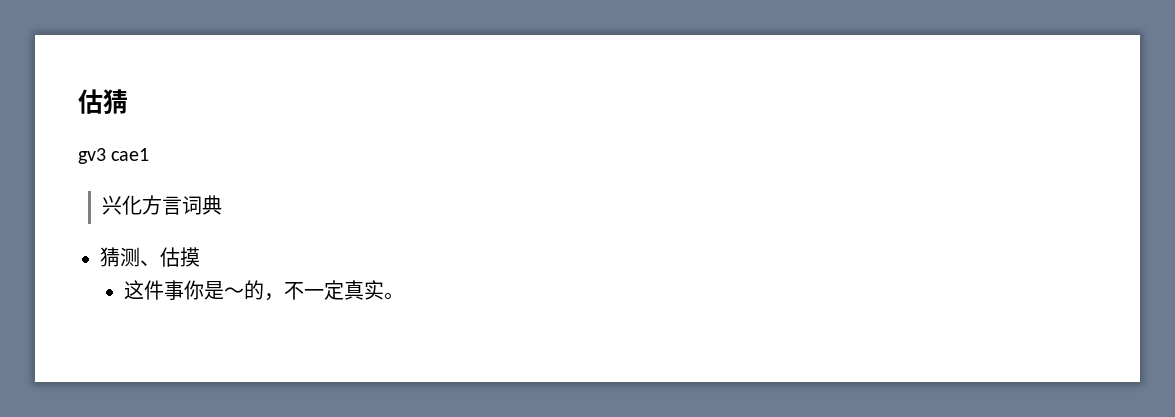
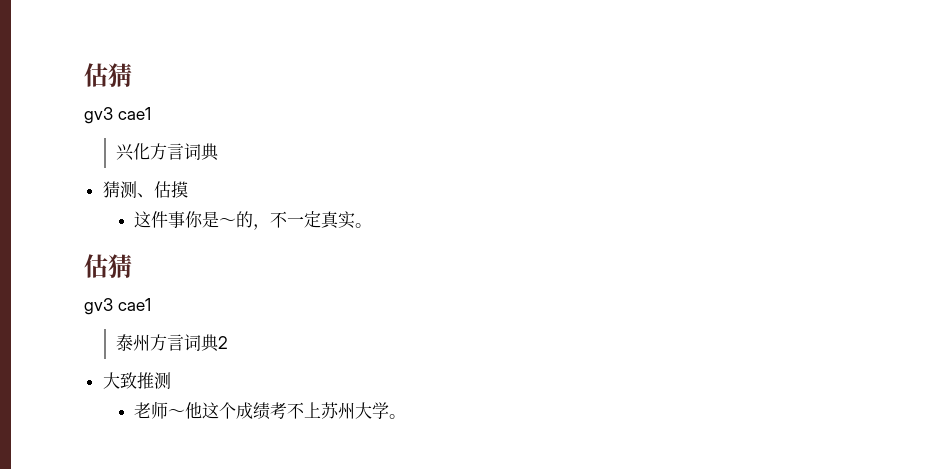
  这件事你是～的，不一定真实。
+ 估猜
+ gv3 cae1
+ 泰州方言词典2
+ 大致推测
+ 老师～他这个成绩考不上苏州大学。

